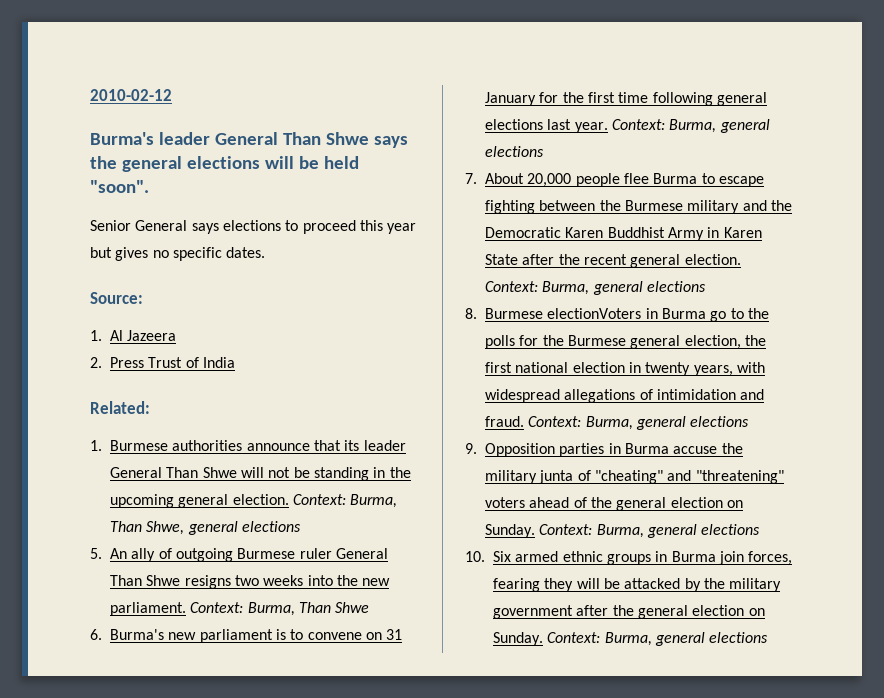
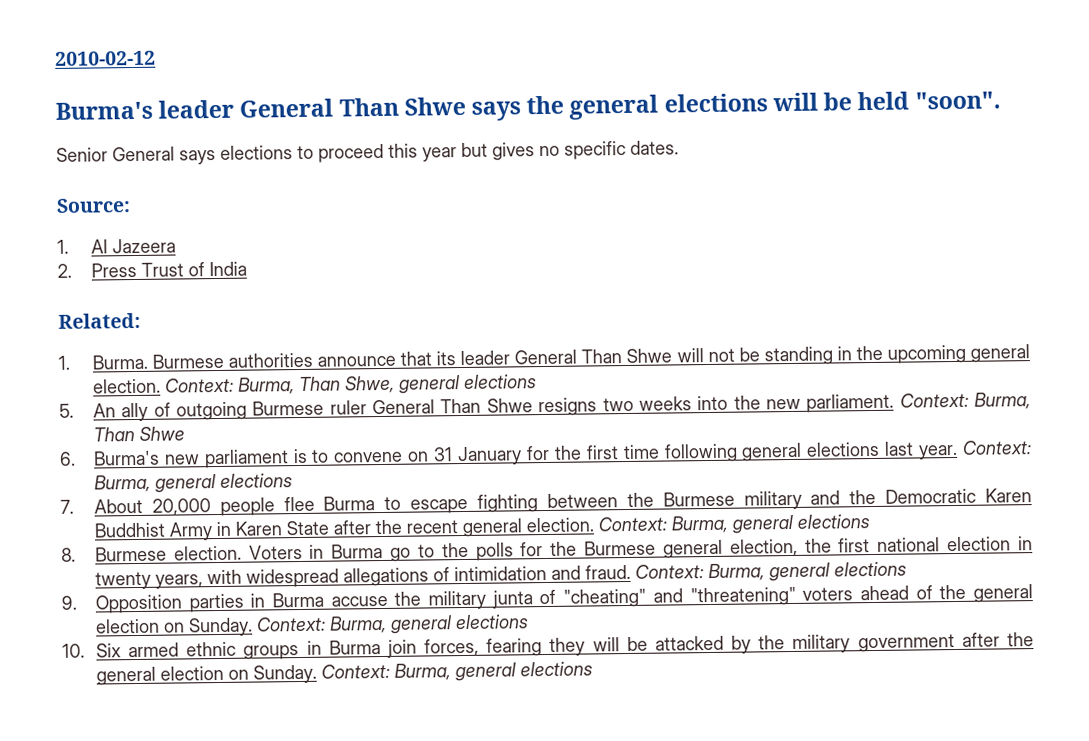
- 1. Burmese authorities announce that its leader General Than Shwe will not be standing in the upcoming general election.
+ 1. Burma. Burmese authorities announce that its leader General Than Shwe will not be standing in the upcoming general election.
- 8. Burmese electionVoters in Burma go to the polls for the Burmese general election, the first national election in twenty years, with widespread allegations of intimidation and fraud.
+ 8. Burmese election. Voters in Burma go to the polls for the Burmese general election, the first national election in twenty years, with widespread allegations of intimidation and fraud.

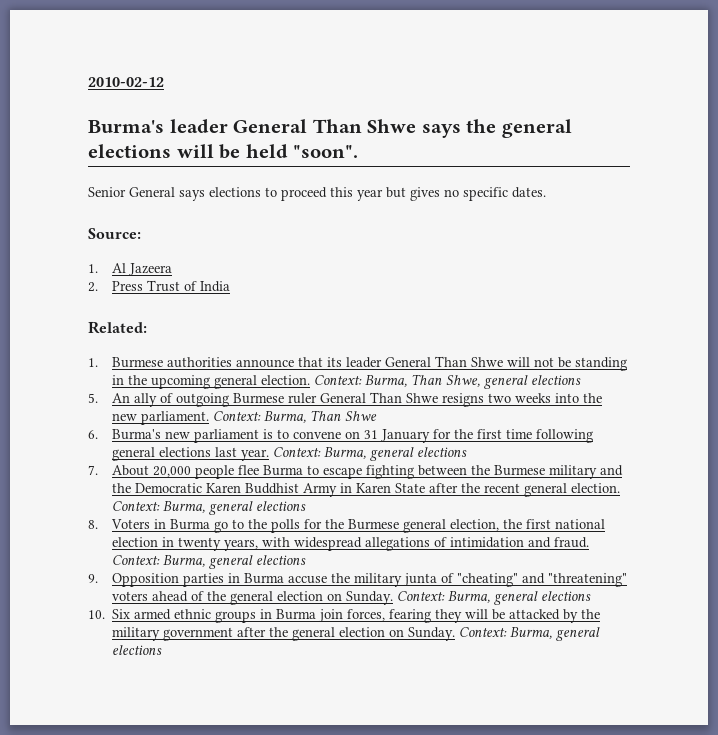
- 1. Burma. Burmese authorities announce that its leader General Than Shwe will not be standing in the upcoming general election.
+ 1. Burmese authorities announce that its leader General Than Shwe will not be standing in the upcoming general election.
- 8. Burmese election. Voters in Burma go to the polls for the Burmese general election, the first national election in twenty years, with widespread allegations of intimidation and fraud.
+ 8. Voters in Burma go to the polls for the Burmese general election, the first national election in twenty years, with widespread allegations of intimidation and fraud.

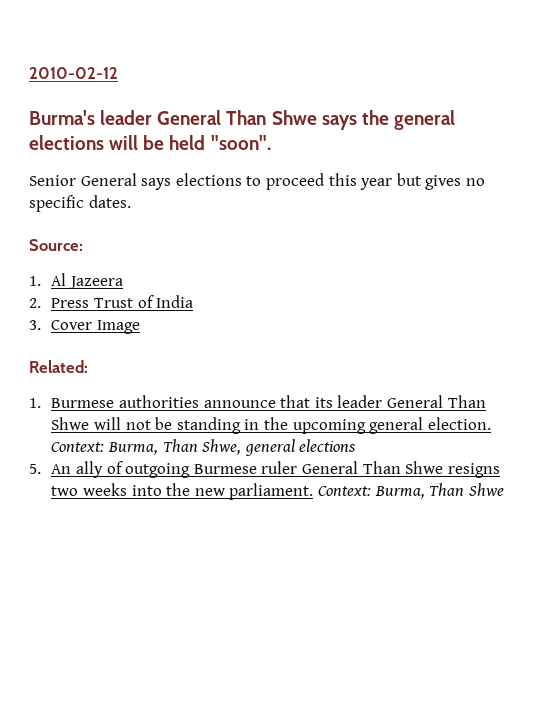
+ 3. Cover Image
- 6. Burma's new parliament is to convene on 31 January for the first time following general elections last year. Context: Burma, general elections
- 7. About 20,000 people flee Burma to escape fighting between the Burmese military and the Democratic Karen Buddhist Army in Karen State after the recent general election. Context: Burma, general elections
- 8. Voters in Burma go to the polls for the Burmese general election, the first national election in twenty years, with widespread allegations of intimidation and fraud. Context: Burma, general elections
- 9. Opposition parties in Burma accuse the military junta of "cheating" and "threatening" voters ahead of the general election on Sunday. Context: Burma, general elections
- 10. Six armed ethnic groups in Burma join forces, fearing they will be attacked by the military government after the general election on Sunday. Context: Burma, general elections

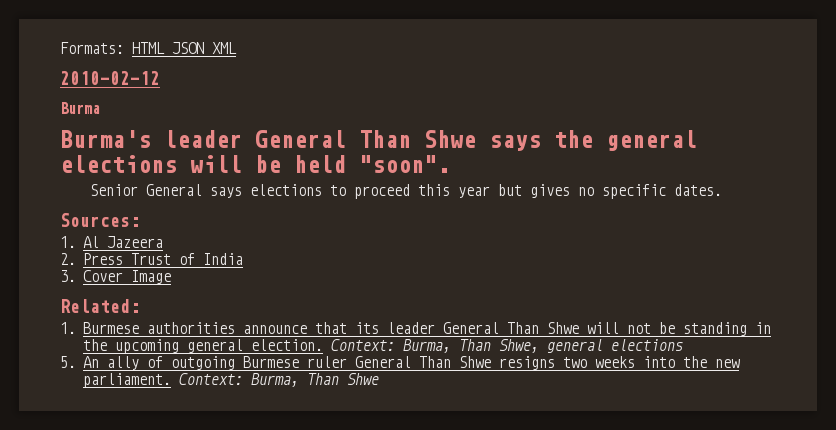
+ Formats: HTML JSON XML
+ Burma
- Source:
+ Sources:

